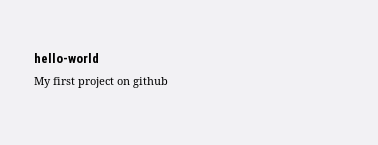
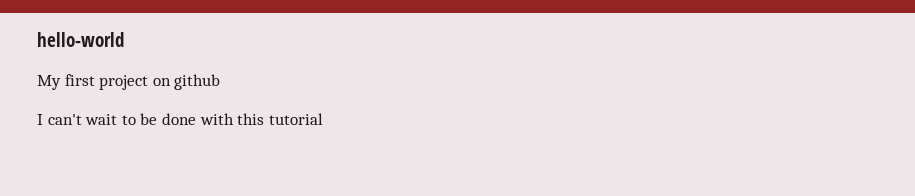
+ I can't wait to be done with this tutorial

